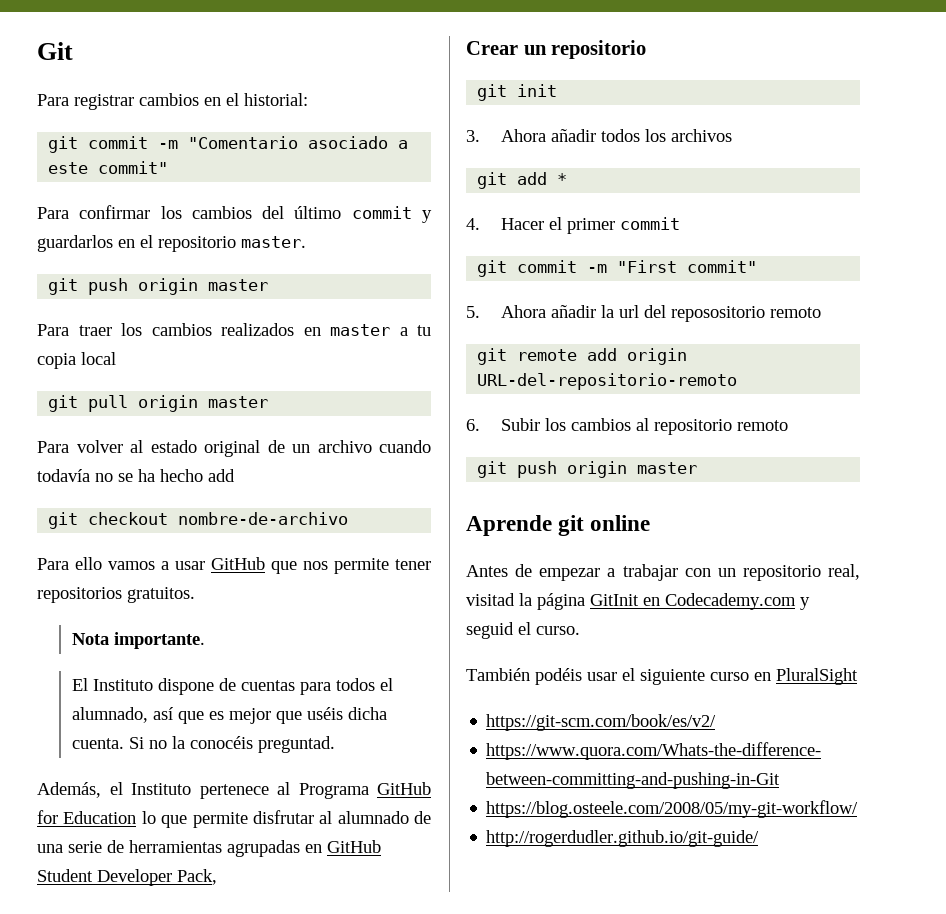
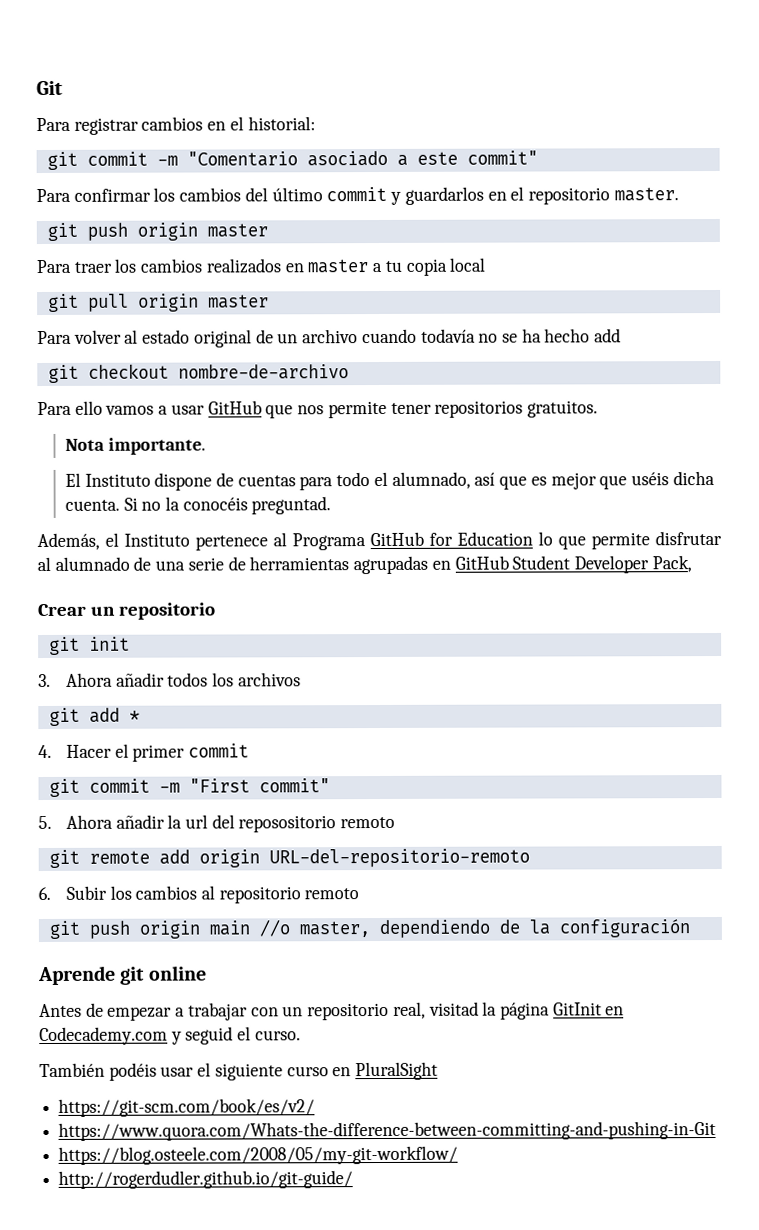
- El Instituto dispone de cuentas para todos el alumnado, así que es mejor que uséis dicha cuenta.
+ El Instituto dispone de cuentas para todo el alumnado, así que es mejor que uséis dicha cuenta.
  6. Subir los cambios al repositorio remoto
- git push origin master
+ git push origin main //o master, dependiendo de la configuración

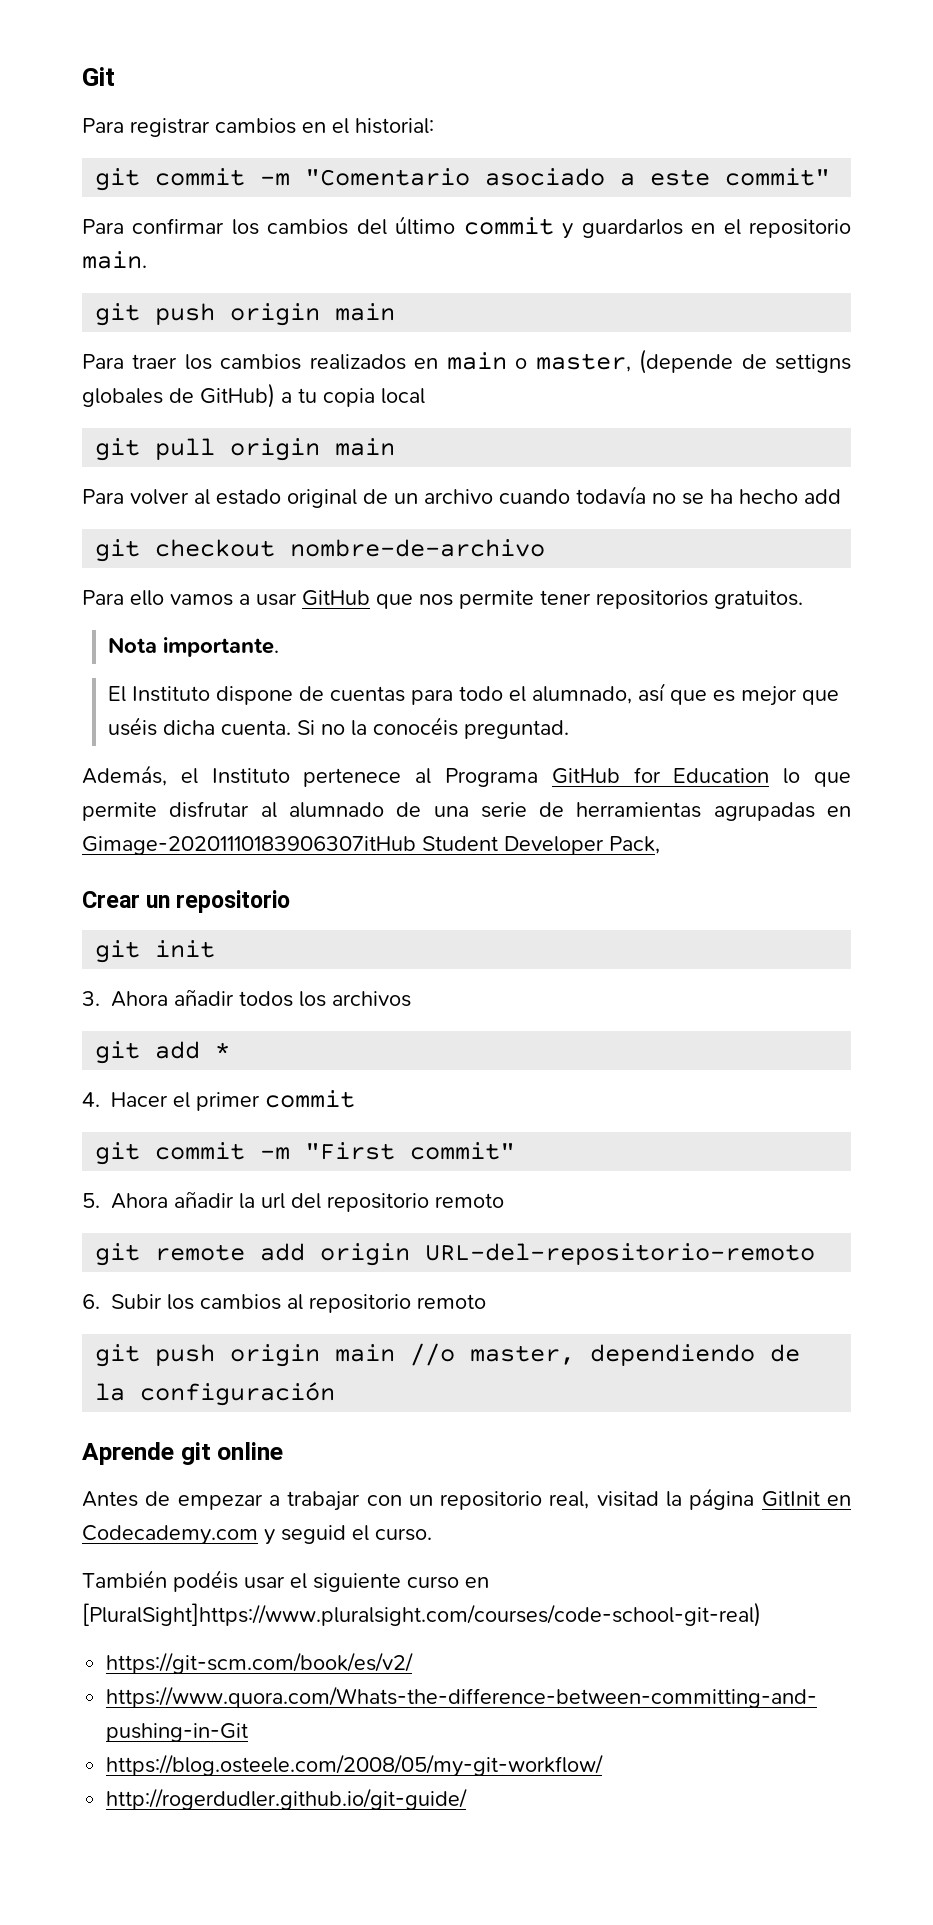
- Para confirmar los cambios del último commit y guardarlos en el repositorio master.
- git push origin master
+ Para confirmar los cambios del último commit y guardarlos en el repositorio main.
+ git push origin main
- Para traer los cambios realizados en master a tu copia local
+ Para traer los cambios realizados en main o master, (depende de settigns globales de GitHub) a tu copia local
- git pull origin master
+ git pull origin main
- Además, el Instituto pertenece al Programa GitHub for Education lo que permite disfrutar al alumnado de una serie de herramientas agrupadas en GitHub Student Developer Pack,
+ Además, el Instituto pertenece al Programa GitHub for Education lo que permite disfrutar al alumnado de una serie de herramientas agrupadas en Gimage-20201110183906307itHub Student Developer Pack,
- 5. Ahora añadir la url del reposositorio remoto
+ 5. Ahora añadir la url del repositorio remoto
- También podéis usar el siguiente curso en PluralSight
+ También podéis usar el siguiente curso en [PluralSight]https://www.pluralsight.com/courses/code-school-git-real)

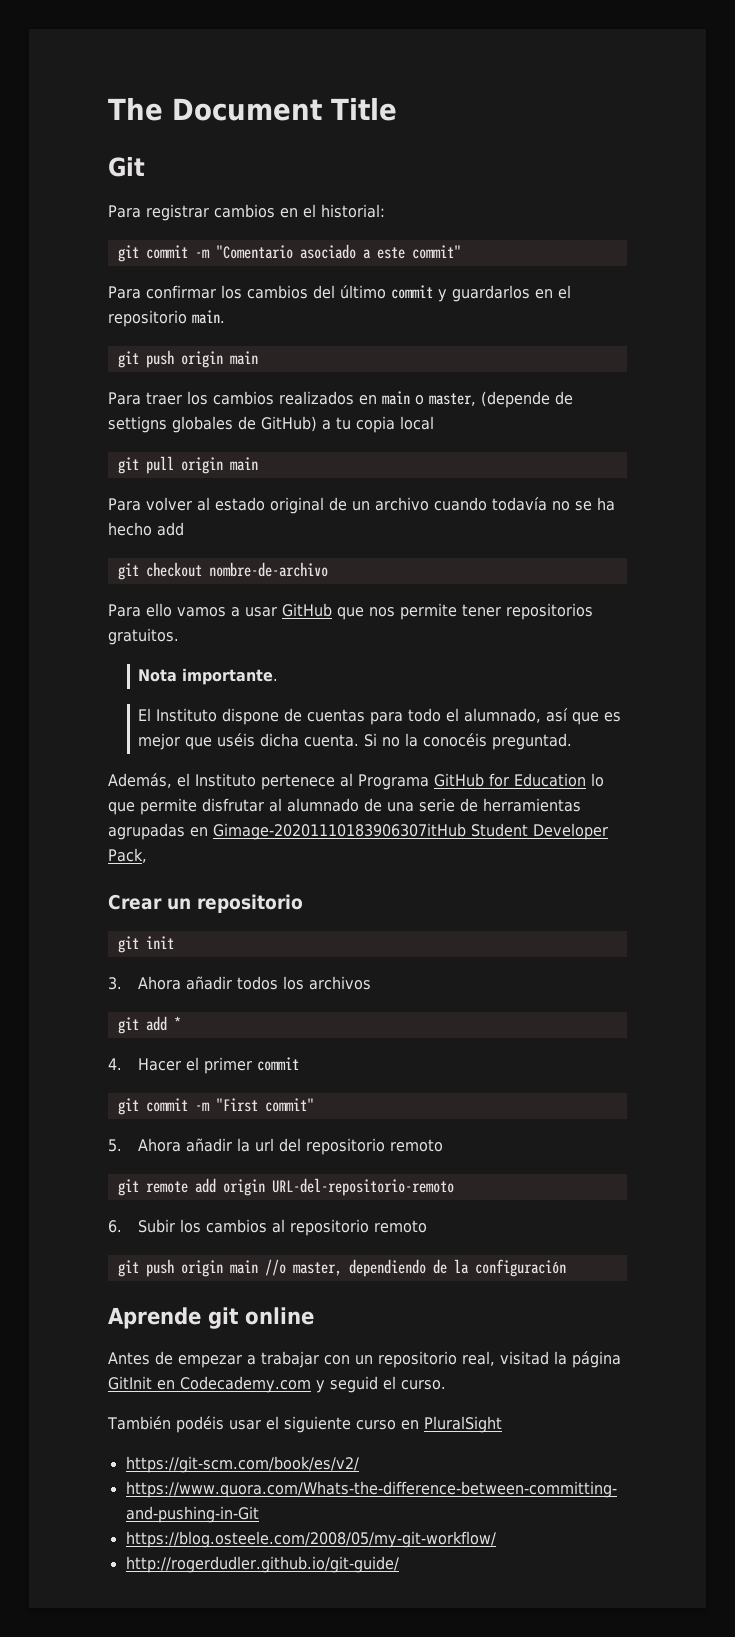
+ The Document Title
- También podéis usar el siguiente curso en [PluralSight]https://www.pluralsight.com/courses/code-school-git-real)
+ También podéis usar el siguiente curso en PluralSight

